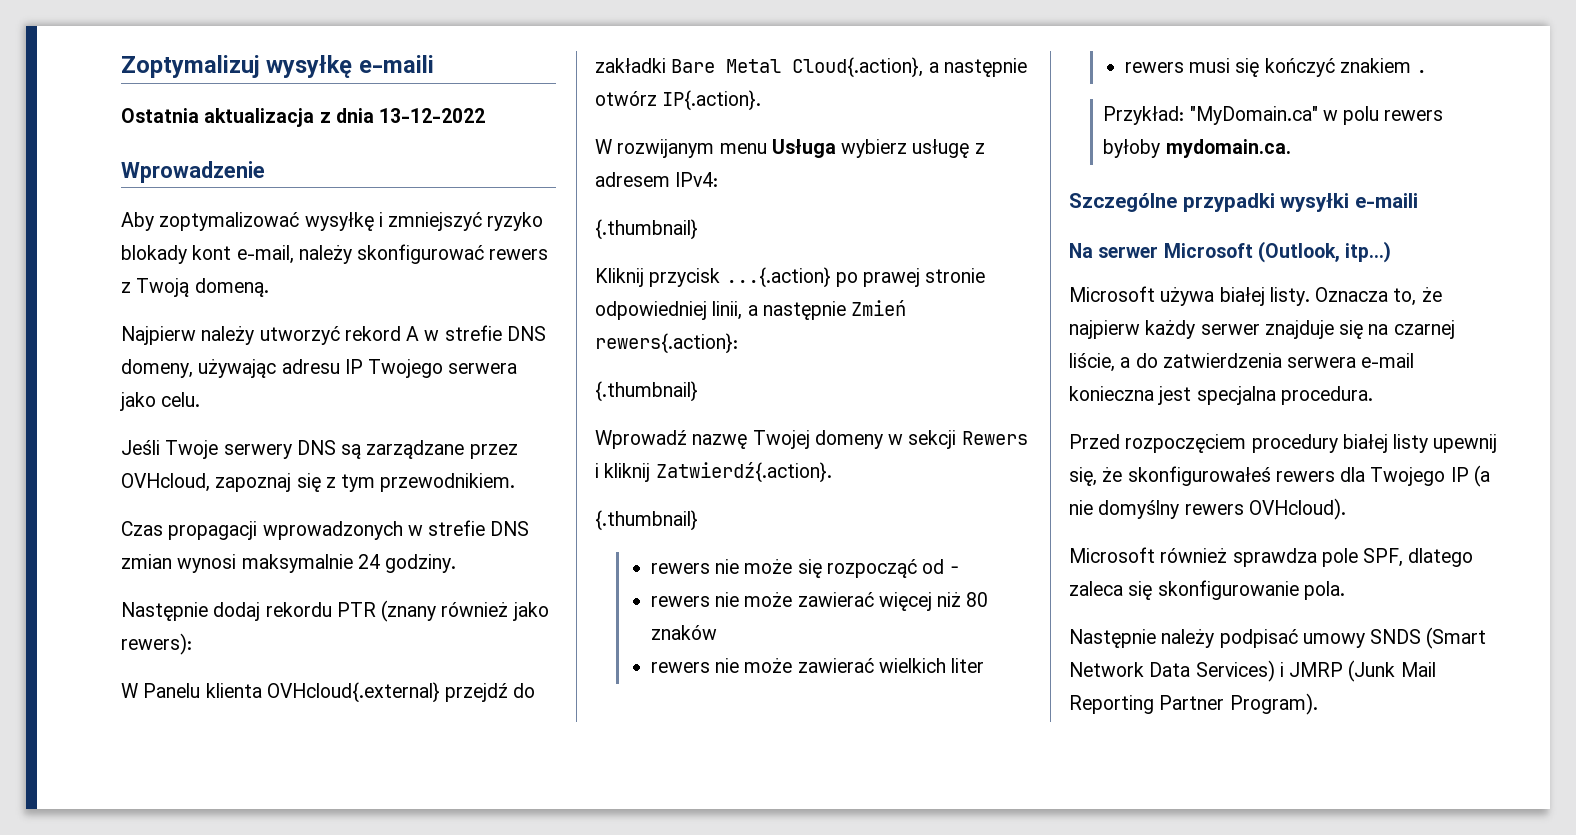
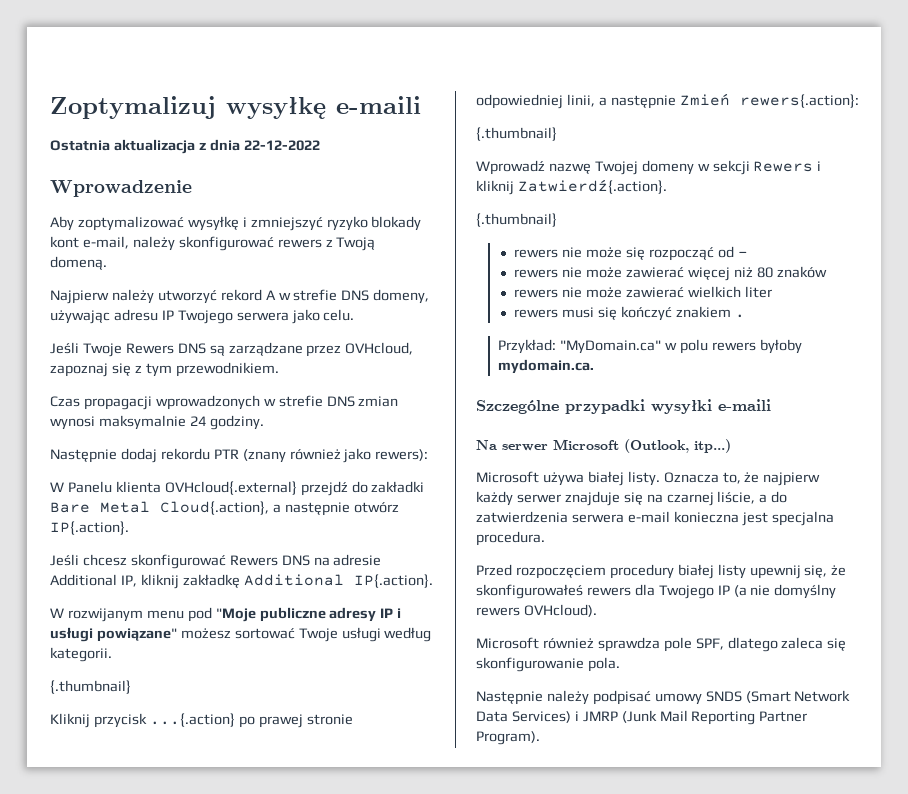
- Ostatnia aktualizacja z dnia 13-12-2022
+ Ostatnia aktualizacja z dnia 22-12-2022
- Jeśli Twoje serwery DNS są zarządzane przez OVHcloud, zapoznaj się z tym przewodnikiem.
+ Jeśli Twoje Rewers DNS są zarządzane przez OVHcloud, zapoznaj się z tym przewodnikiem.
- W rozwijanym menu Usługa wybierz usługę z adresem IPv4:
+ Jeśli chcesz skonfigurować Rewers DNS na adresie Additional IP, kliknij zakładkę Additional IP{.action}.
+ W rozwijanym menu pod "Moje publiczne adresy IP i usługi powiązane" możesz sortować Twoje usługi według kategorii.

